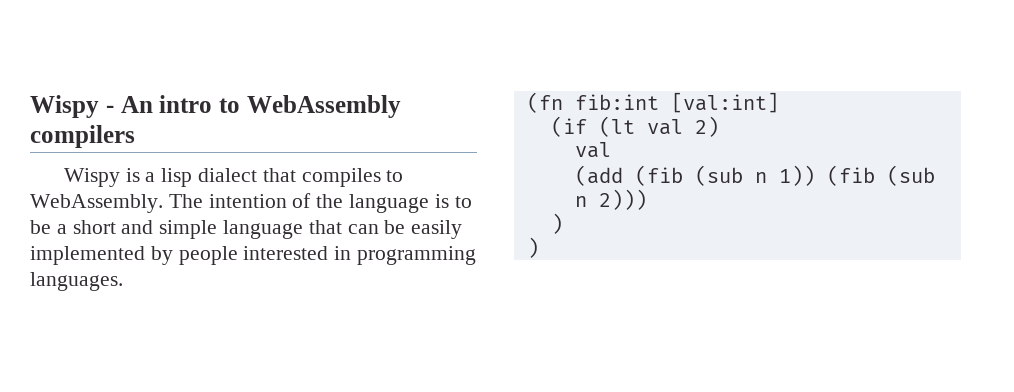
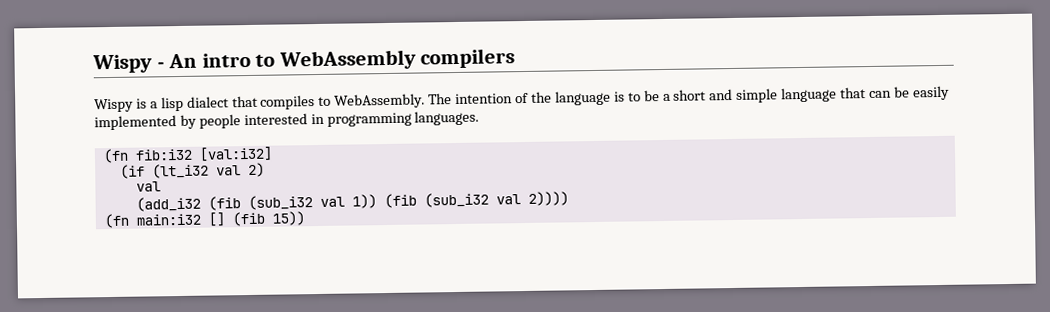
- (fn fib:int [val:int]
+ (fn fib:i32 [val:i32]
- (if (lt val 2)
+ (if (lt_i32 val 2)
- (add (fib (sub n 1)) (fib (sub n 2)))
- )
- )
+ (add_i32 (fib (sub_i32 val 1)) (fib (sub_i32 val 2))))
+ (fn main:i32 [] (fib 15))

